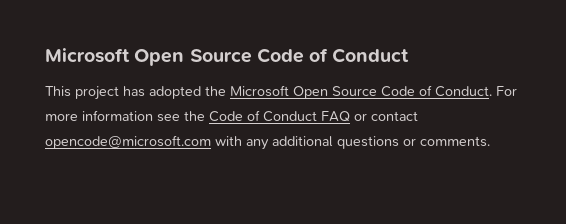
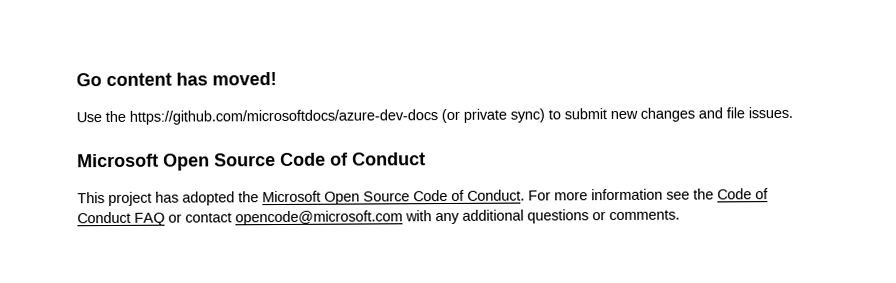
+ Go content has moved!
+ Use the https://github.com/microsoftdocs/azure-dev-docs (or private sync) to submit new changes and file issues.

